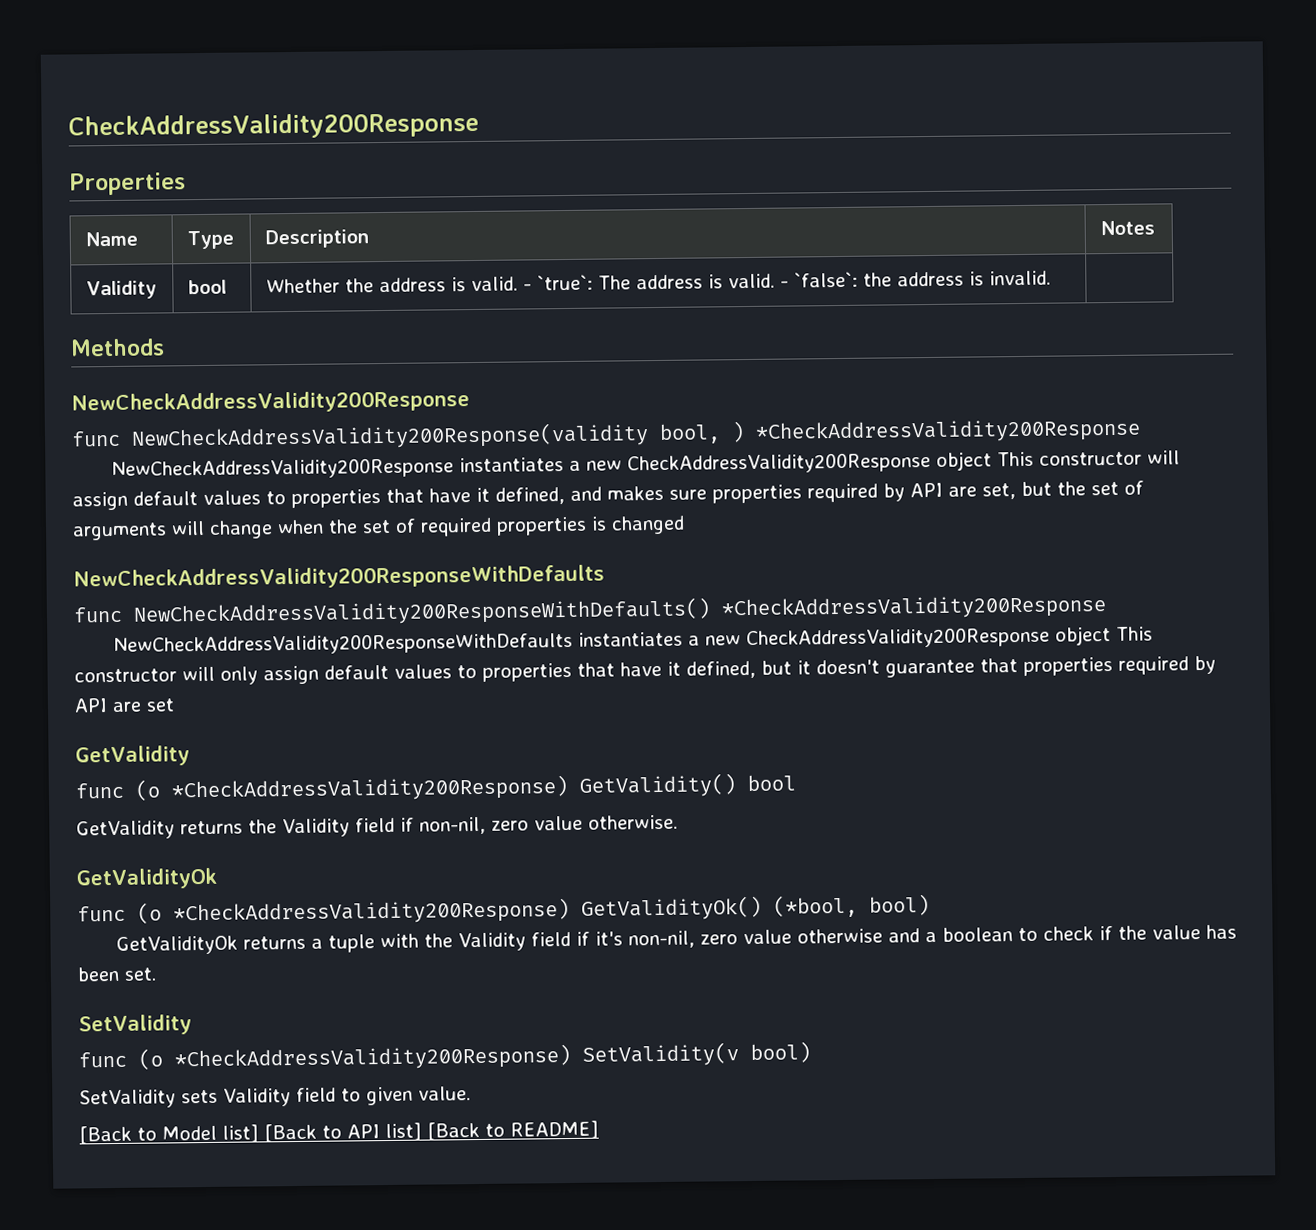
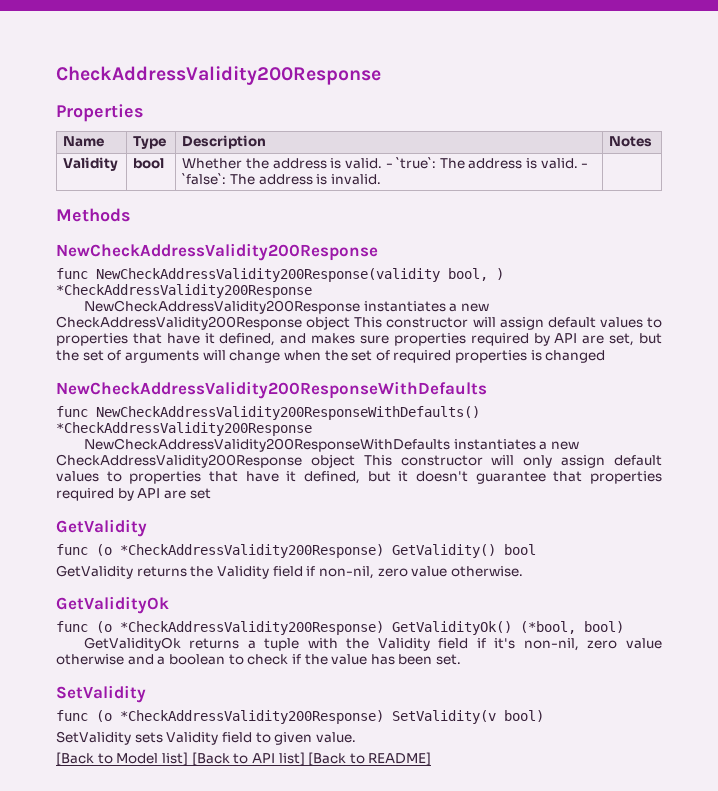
- Validity | bool | Whether the address is valid. - `true`: The address is valid. - `false`: the address is invalid. |
+ Validity | bool | Whether the address is valid. - `true`: The address is valid. - `false`: The address is invalid. |

